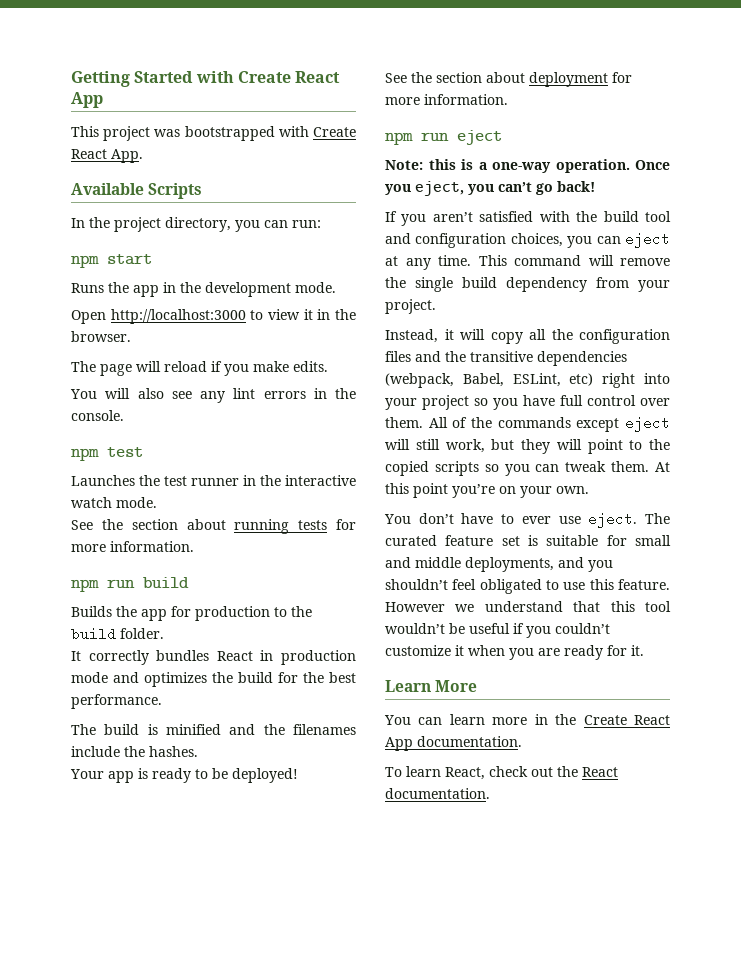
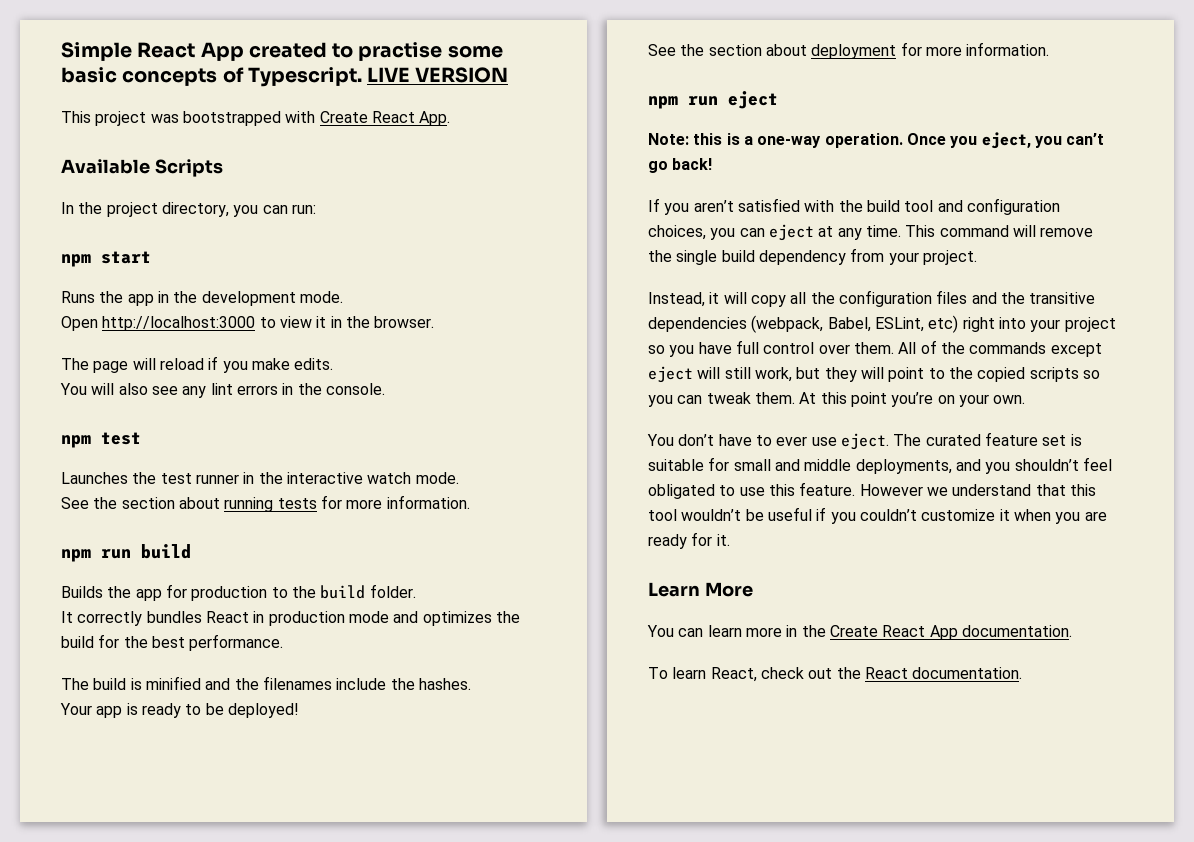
- Getting Started with Create React App
+ Simple React App created to practise some basic concepts of Typescript. LIVE VERSION

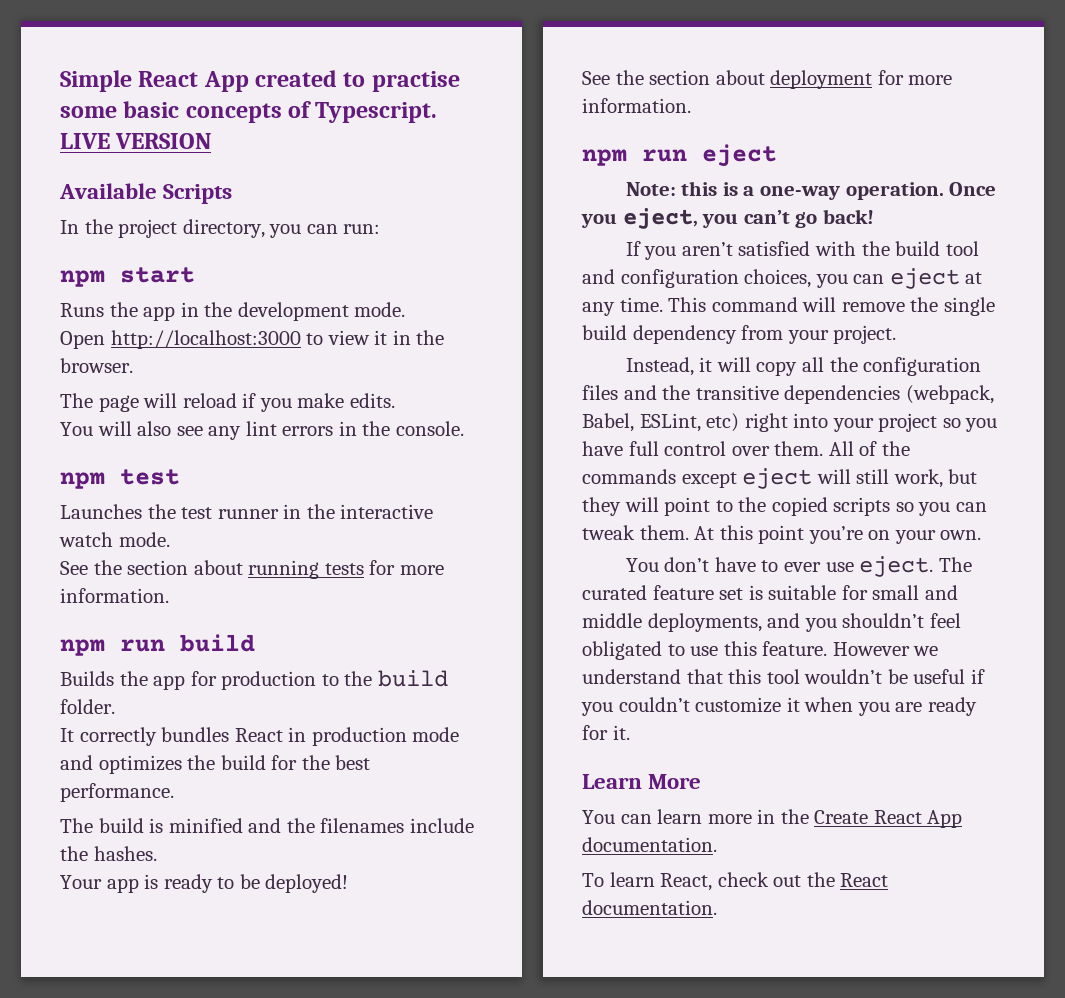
- This project was bootstrapped with Create React App.

